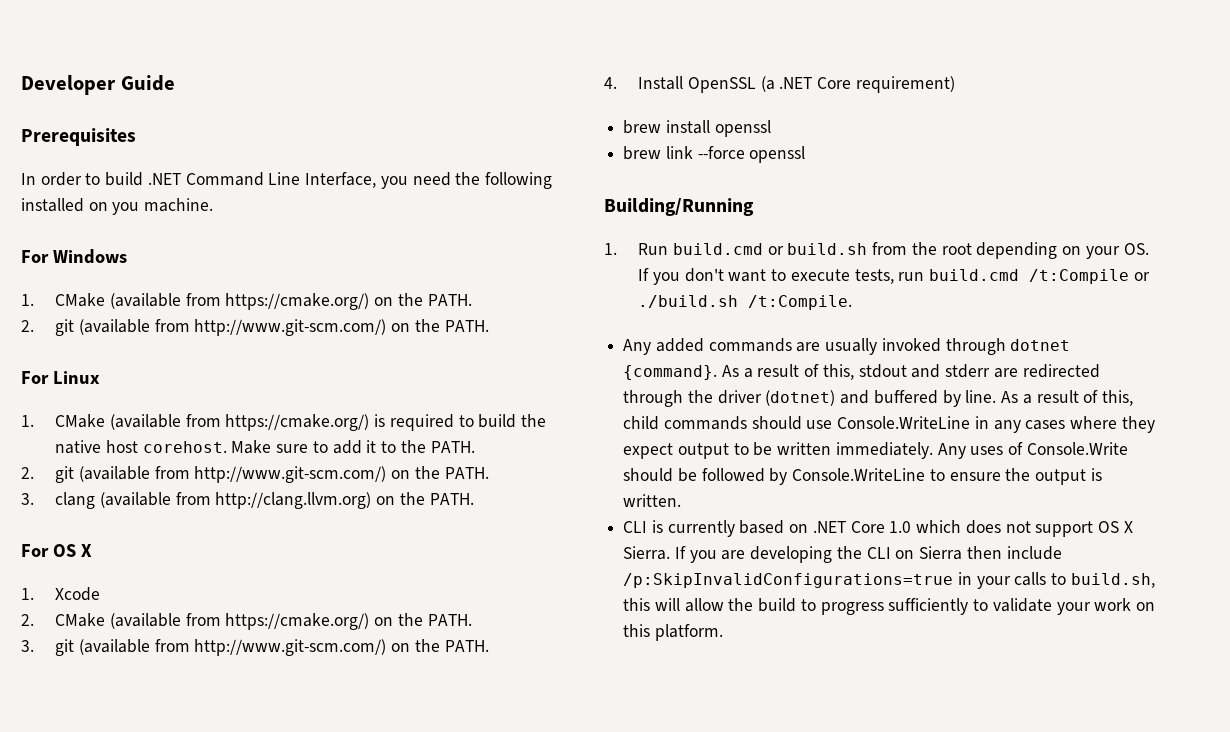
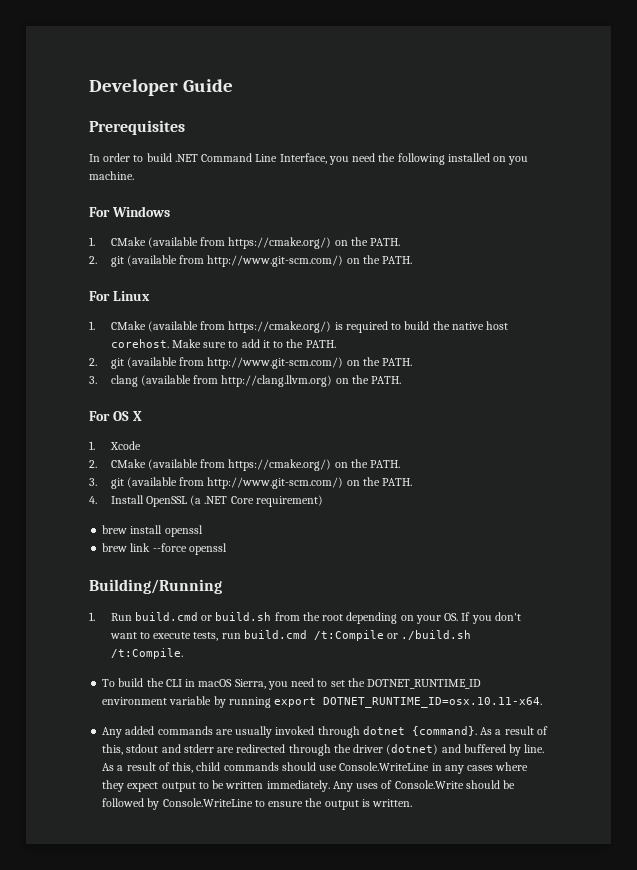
+ To build the CLI in macOS Sierra, you need to set the DOTNET_RUNTIME_ID environment variable by running export DOTNET_RUNTIME_ID=osx.10.11-x64.
- CLI is currently based on .NET Core 1.0 which does not support OS X Sierra. If you are developing the CLI on Sierra then include /p:SkipInvalidConfigurations=true in your calls to build.sh, this will allow the build to progress sufficiently to validate your work on this platform.

